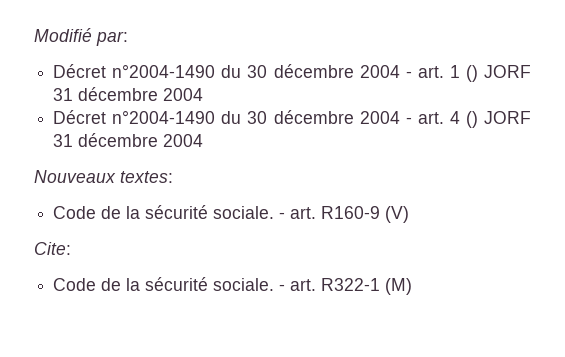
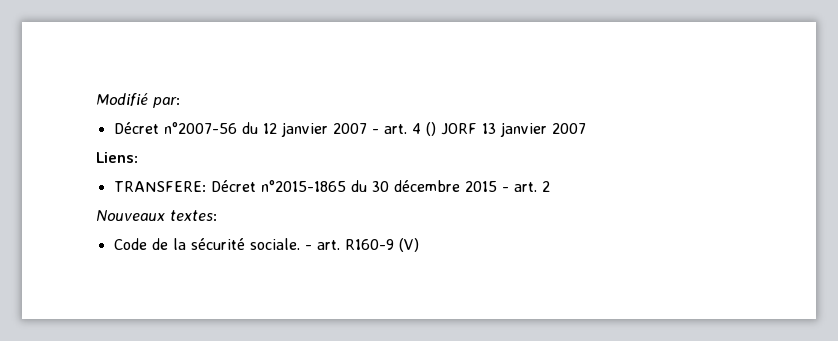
- Décret n°2004-1490 du 30 décembre 2004 - art. 1 () JORF 31 décembre 2004
- Décret n°2004-1490 du 30 décembre 2004 - art. 4 () JORF 31 décembre 2004
+ Décret n°2007-56 du 12 janvier 2007 - art. 4 () JORF 13 janvier 2007
+ Liens:
+ TRANSFERE: Décret n°2015-1865 du 30 décembre 2015 - art. 2
- Cite:
- Code de la sécurité sociale. - art. R322-1 (M)

